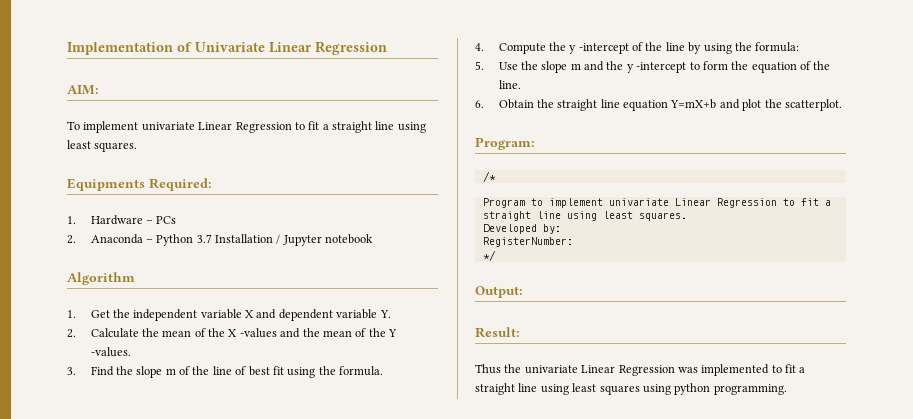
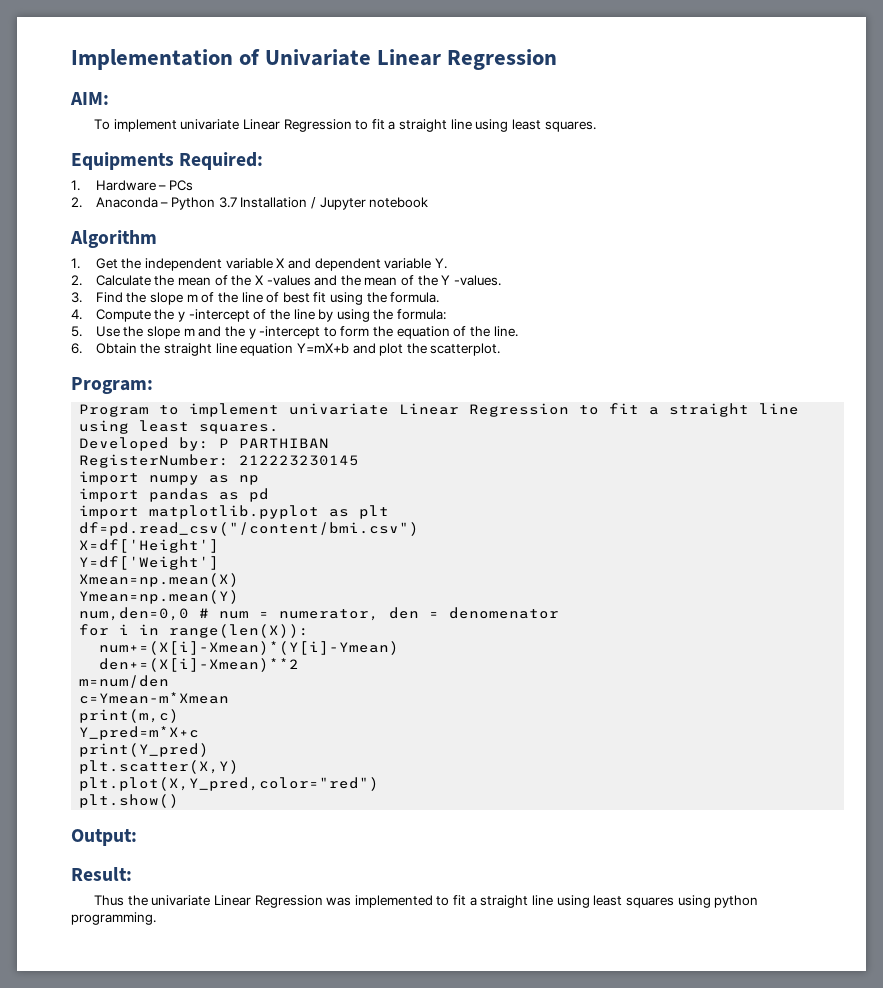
- /*
- Developed by:
+ Developed by: P PARTHIBAN
- RegisterNumber:
- */
+ RegisterNumber: 212223230145
+ import numpy as np
+ import pandas as pd
+ import matplotlib.pyplot as plt
+ df=pd.read_csv("/content/bmi.csv")
+ X=df['Height']
+ Y=df['Weight']
+ Xmean=np.mean(X)
+ Ymean=np.mean(Y)
+ num,den=0,0 # num = numerator, den = denomenator
+ for i in range(len(X)):
+ num+=(X[i]-Xmean)*(Y[i]-Ymean)
+ den+=(X[i]-Xmean)**2
+ m=num/den
+ c=Ymean-m*Xmean
+ print(m,c)
+ Y_pred=m*X+c
+ print(Y_pred)
+ plt.scatter(X,Y)
+ plt.plot(X,Y_pred,color="red")
+ plt.show()

